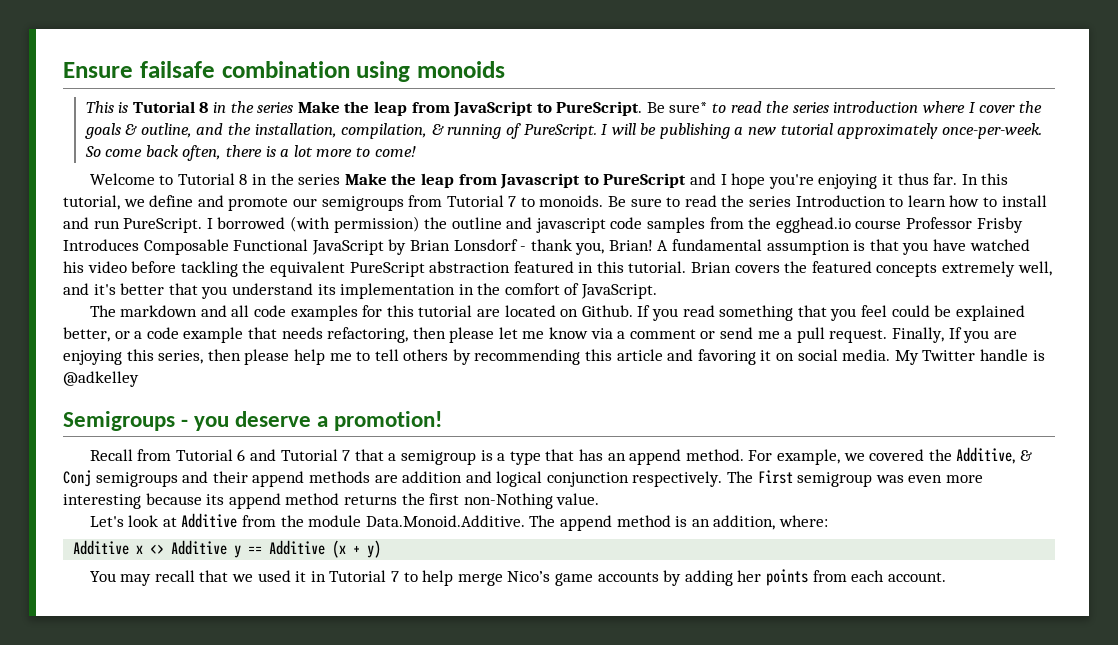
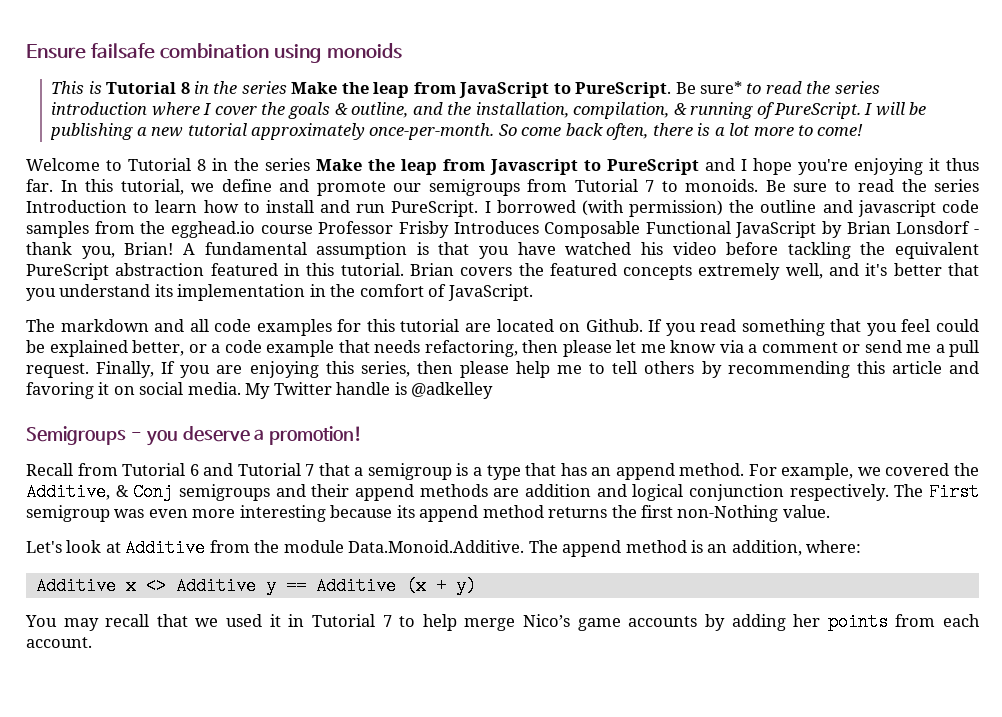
- I will be publishing a new tutorial approximately once-per-week.
+ I will be publishing a new tutorial approximately once-per-month.

